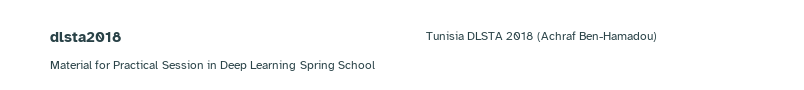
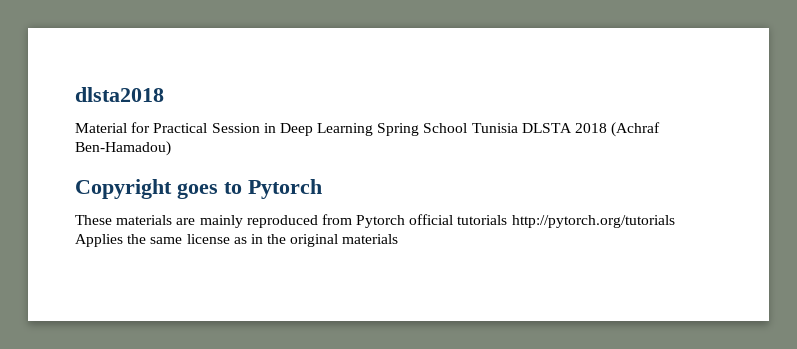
+ Copyright goes to Pytorch
+ These materials are mainly reproduced from Pytorch official tutorials http://pytorch.org/tutorials Applies the same license as in the original materials

